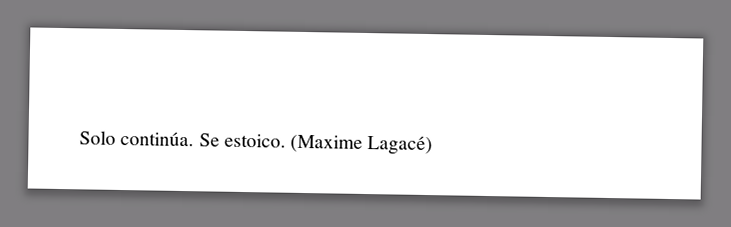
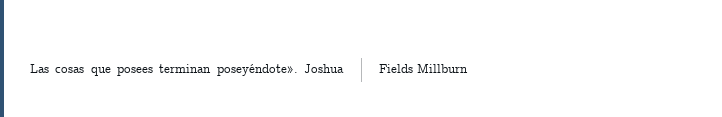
- Solo continúa. Se estoico. (Maxime Lagacé)
+ Las cosas que posees terminan poseyéndote». Joshua Fields Millburn

